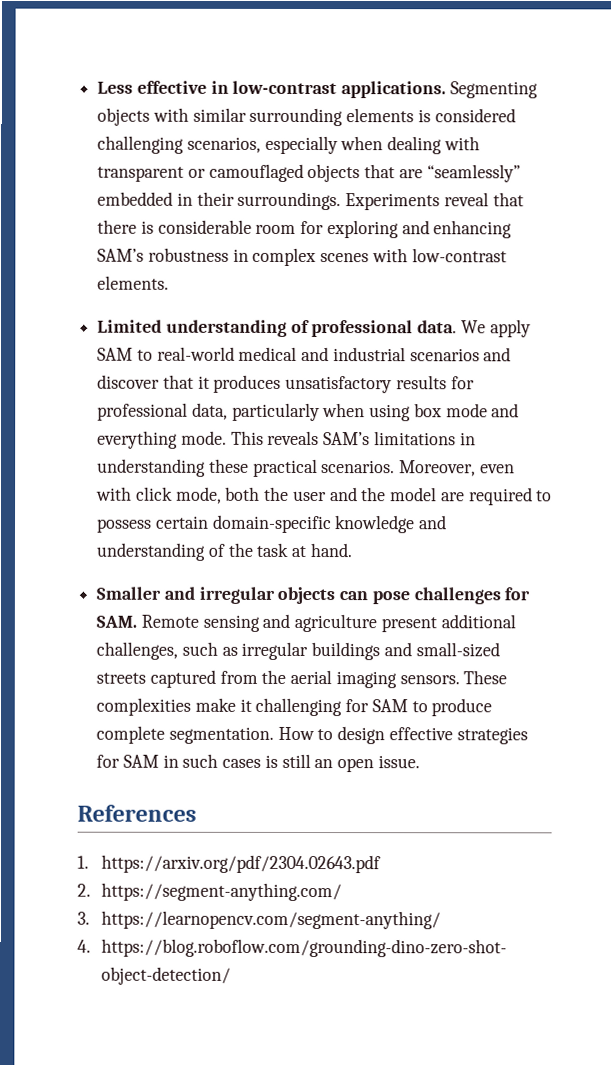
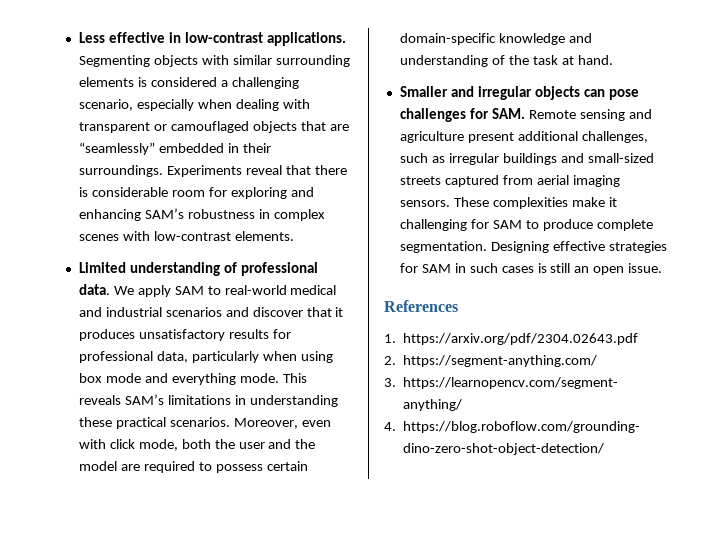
- Segmenting objects with similar surrounding elements is considered challenging scenarios, especially when dealing with transparent or camouflaged objects that are “seamlessly” embedded in their surroundings.
+ Segmenting objects with similar surrounding elements is considered a challenging scenario, especially when dealing with transparent or camouflaged objects that are “seamlessly” embedded in their surroundings.
- Smaller and irregular objects can pose challenges for SAM. Remote sensing and agriculture present additional challenges, such as irregular buildings and small-sized streets captured from the aerial imaging sensors.
+ Smaller and irregular objects can pose challenges for SAM. Remote sensing and agriculture present additional challenges, such as irregular buildings and small-sized streets captured from aerial imaging sensors.
- How to design effective strategies for SAM in such cases is still an open issue.
+ Designing effective strategies for SAM in such cases is still an open issue.

